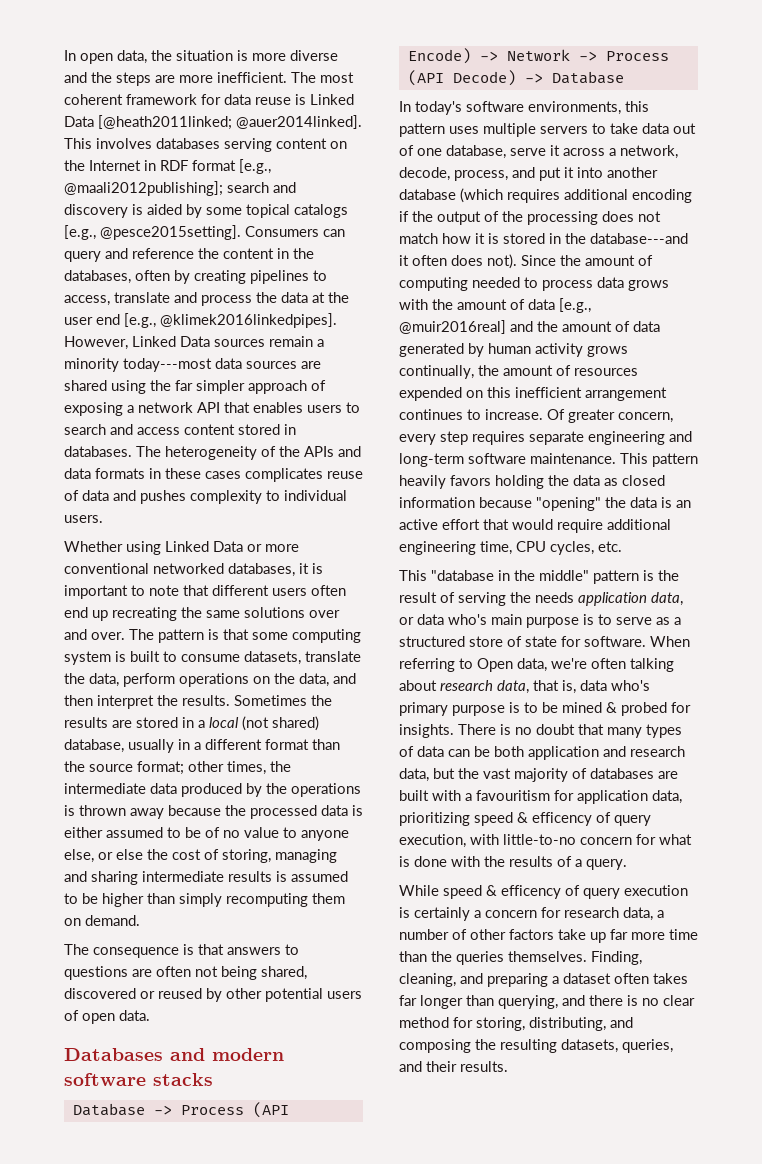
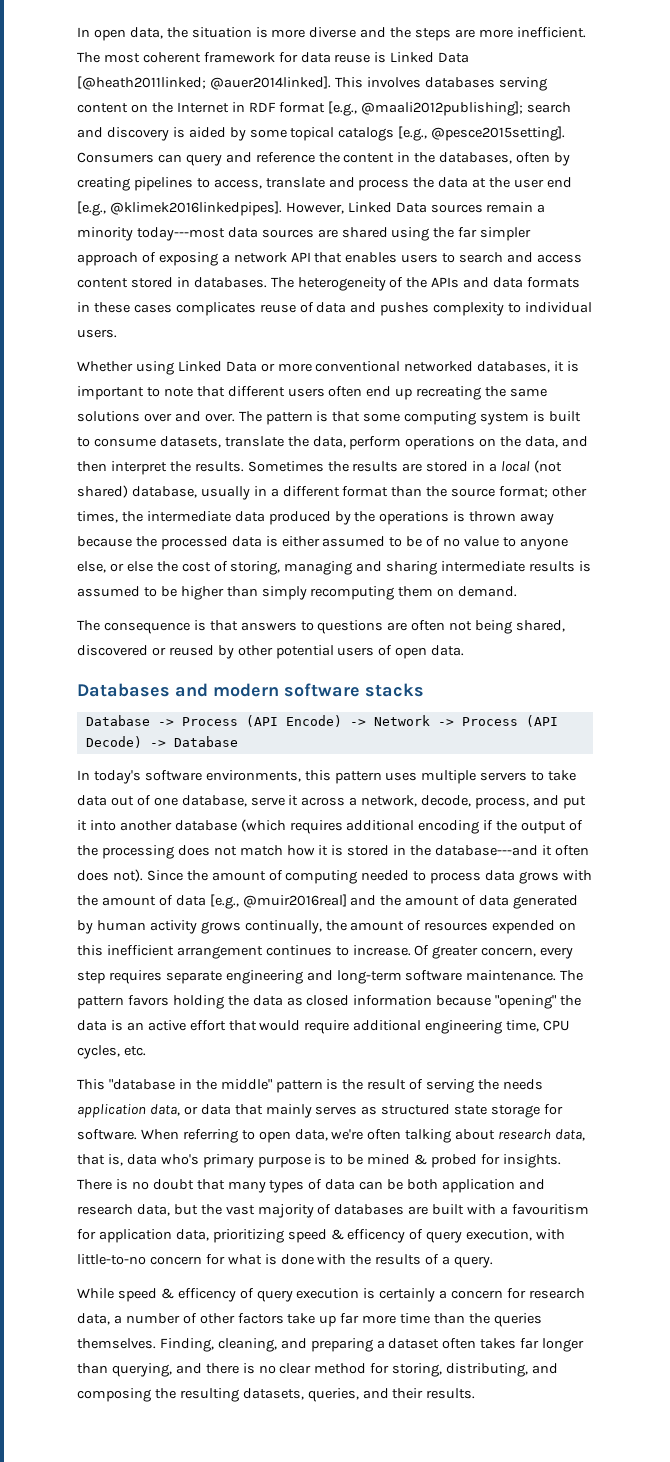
- This pattern heavily favors holding the data as closed information because "opening" the data is an active effort that would require additional engineering time, CPU cycles, etc.
+ The pattern favors holding the data as closed information because "opening" the data is an active effort that would require additional engineering time, CPU cycles, etc.
- This "database in the middle" pattern is the result of serving the needs application data, or data who's main purpose is to serve as a structured store of state for software.
+ This "database in the middle" pattern is the result of serving the needs application data, or data that mainly serves as structured state storage for software.
- When referring to Open data, we're often talking about research data, that is, data who's primary purpose is to be mined & probed for insights.
+ When referring to open data, we're often talking about research data, that is, data who's primary purpose is to be mined & probed for insights.

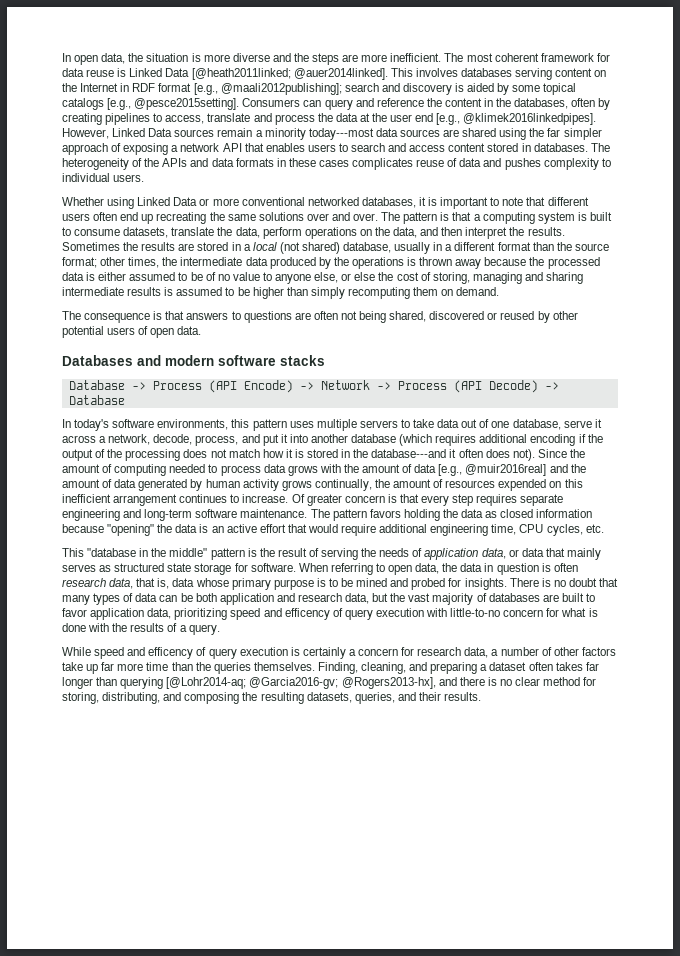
- The pattern is that some computing system is built to consume datasets, translate the data, perform operations on the data, and then interpret the results.
+ The pattern is that a computing system is built to consume datasets, translate the data, perform operations on the data, and then interpret the results.
- Of greater concern, every step requires separate engineering and long-term software maintenance.
+ Of greater concern is that every step requires separate engineering and long-term software maintenance.
- This "database in the middle" pattern is the result of serving the needs application data, or data that mainly serves as structured state storage for software.
+ This "database in the middle" pattern is the result of serving the needs of application data, or data that mainly serves as structured state storage for software.
- When referring to open data, we're often talking about research data, that is, data who's primary purpose is to be mined & probed for insights.
+ When referring to open data, the data in question is often research data, that is, data whose primary purpose is to be mined and probed for insights.
- There is no doubt that many types of data can be both application and research data, but the vast majority of databases are built with a favouritism for application data, prioritizing speed & efficency of query execution, with little-to-no concern for what is done with the results of a query.
+ There is no doubt that many types of data can be both application and research data, but the vast majority of databases are built to favor application data, prioritizing speed and efficency of query execution with little-to-no concern for what is done with the results of a query.
- While speed & efficency of query execution is certainly a concern for research data, a number of other factors take up far more time than the queries themselves.
+ While speed and efficency of query execution is certainly a concern for research data, a number of other factors take up far more time than the queries themselves.
- Finding, cleaning, and preparing a dataset often takes far longer than querying, and there is no clear method for storing, distributing, and composing the resulting datasets, queries, and their results.
+ Finding, cleaning, and preparing a dataset often takes far longer than querying [@Lohr2014-aq; @Garcia2016-gv; @Rogers2013-hx], and there is no clear method for storing, distributing, and composing the resulting datasets, queries, and their results.

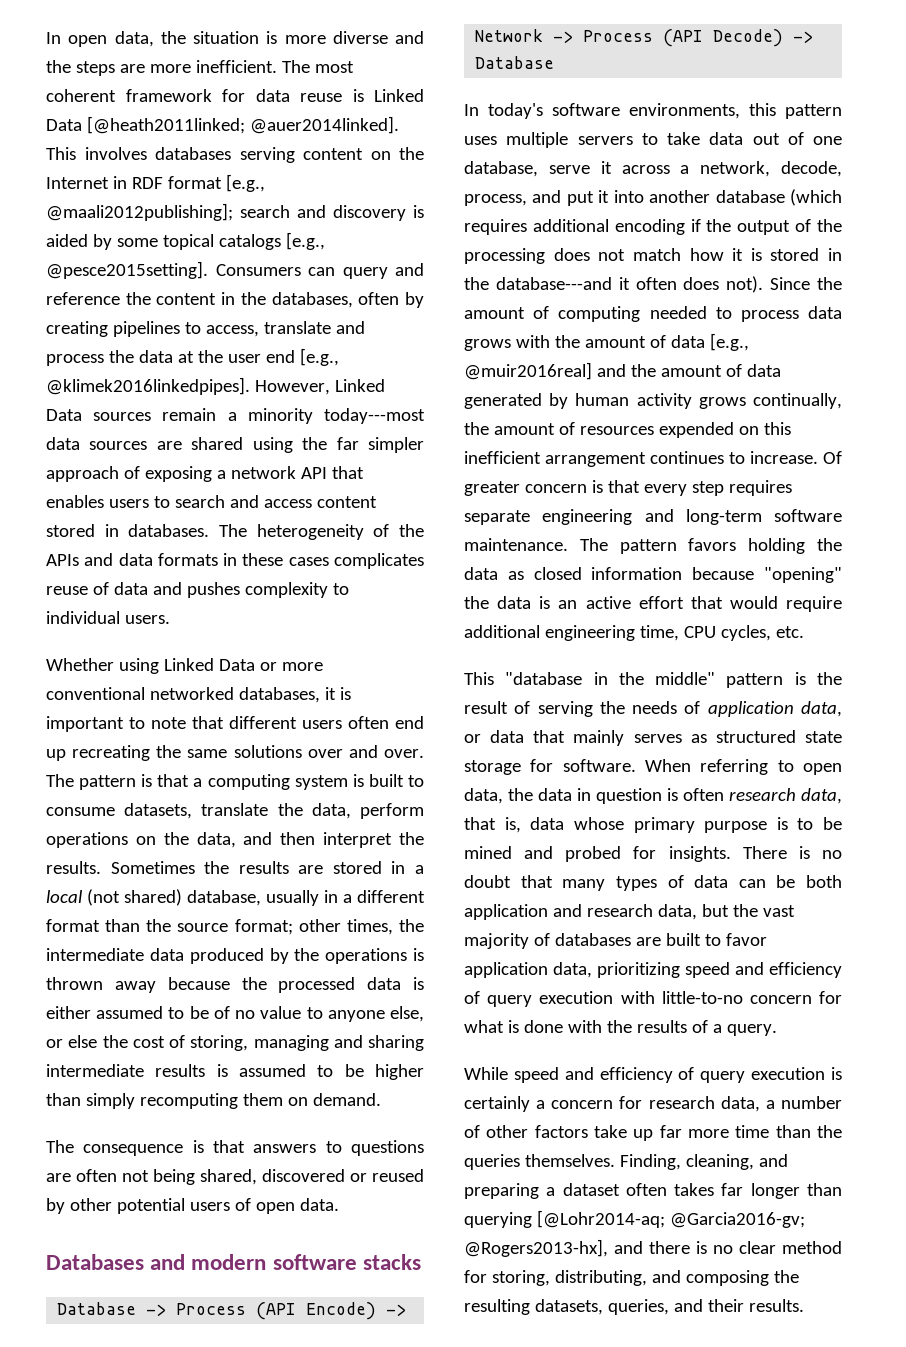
- There is no doubt that many types of data can be both application and research data, but the vast majority of databases are built to favor application data, prioritizing speed and efficency of query execution with little-to-no concern for what is done with the results of a query.
+ There is no doubt that many types of data can be both application and research data, but the vast majority of databases are built to favor application data, prioritizing speed and efficiency of query execution with little-to-no concern for what is done with the results of a query.
- While speed and efficency of query execution is certainly a concern for research data, a number of other factors take up far more time than the queries themselves.
+ While speed and efficiency of query execution is certainly a concern for research data, a number of other factors take up far more time than the queries themselves.

